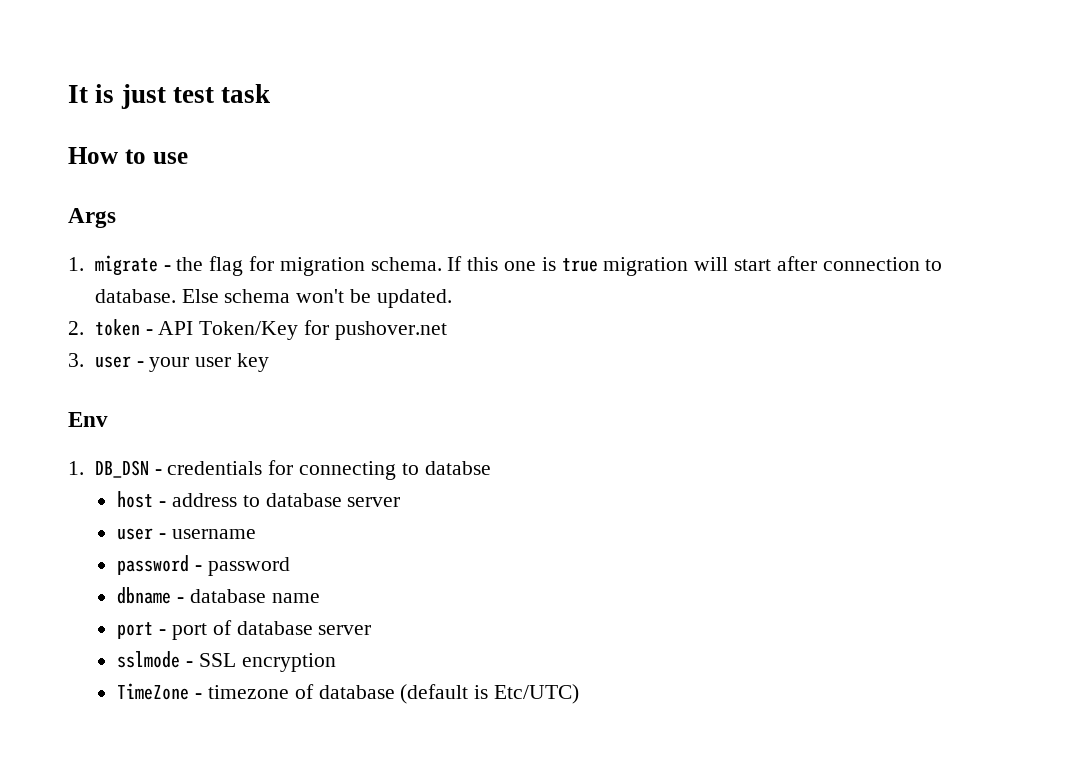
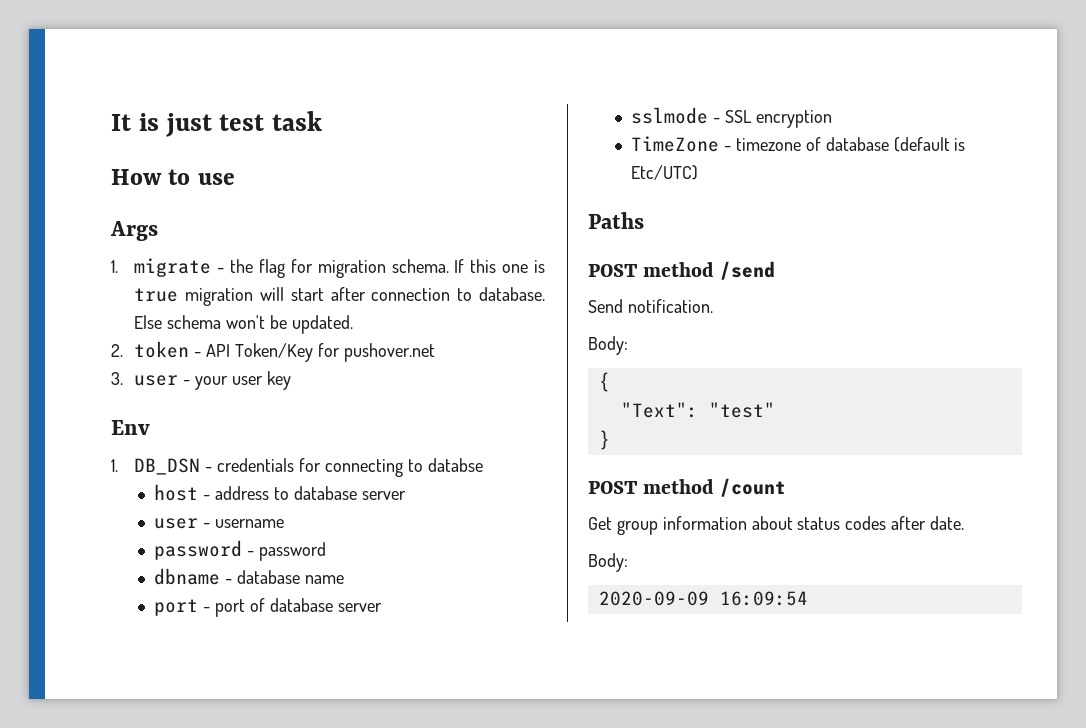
+ Paths
+ POST method /send
+ Send notification.
+ Body:
+ {
+ "Text": "test"
+ }
+ POST method /count
+ Get group information about status codes after date.
+ Body:
+ 2020-09-09 16:09:54

